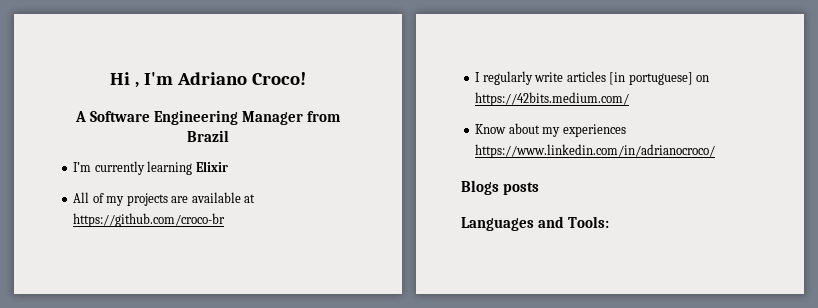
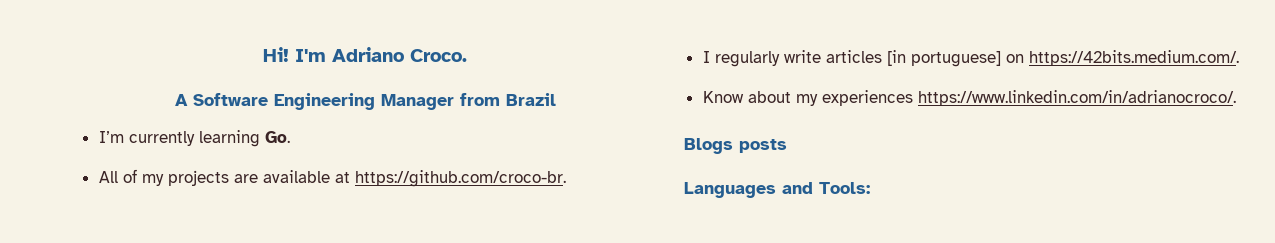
- Hi , I'm Adriano Croco!
+ Hi! I'm Adriano Croco.
- I’m currently learning Elixir
+ I’m currently learning Go.
- All of my projects are available at https://github.com/croco-br
+ All of my projects are available at https://github.com/croco-br.
- I regularly write articles [in portuguese] on https://42bits.medium.com/
+ I regularly write articles [in portuguese] on https://42bits.medium.com/.
- Know about my experiences https://www.linkedin.com/in/adrianocroco/
+ Know about my experiences https://www.linkedin.com/in/adrianocroco/.

